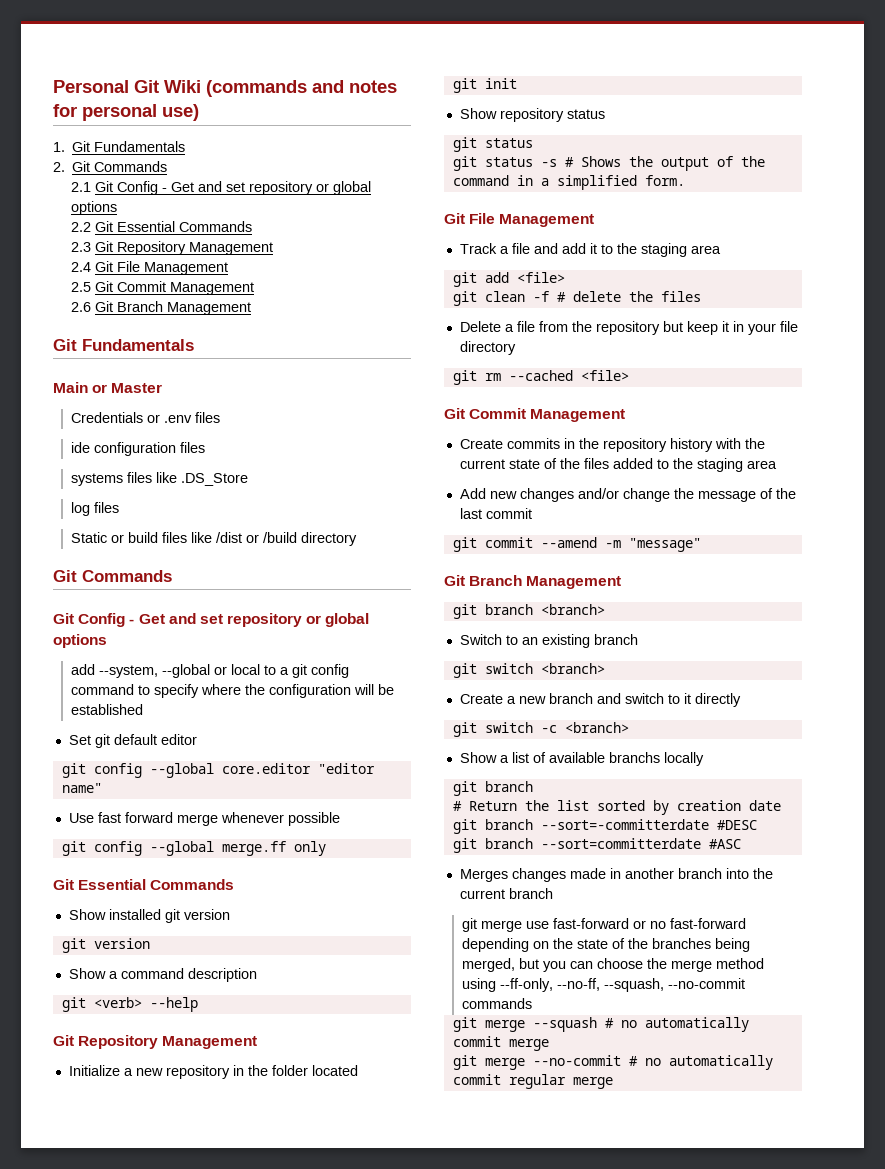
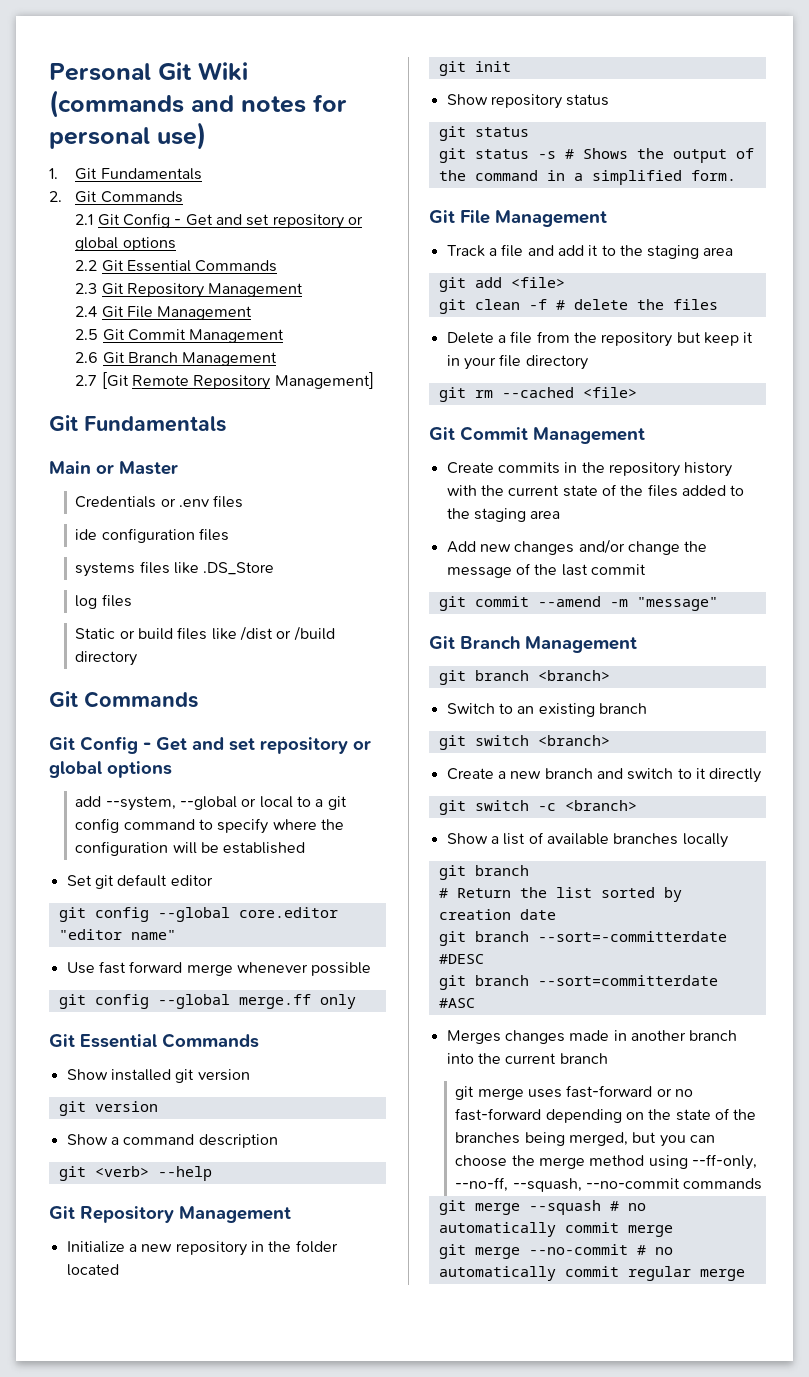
+ 2.7 [Git Remote Repository Management]
- Show a list of available branchs locally
+ Show a list of available branches locally
- git merge use fast-forward or no fast-forward depending on the state of the branches being merged, but you can choose the merge method using --ff-only, --no-ff, --squash, --no-commit commands
+ git merge uses fast-forward or no fast-forward depending on the state of the branches being merged, but you can choose the merge method using --ff-only, --no-ff, --squash, --no-commit commands

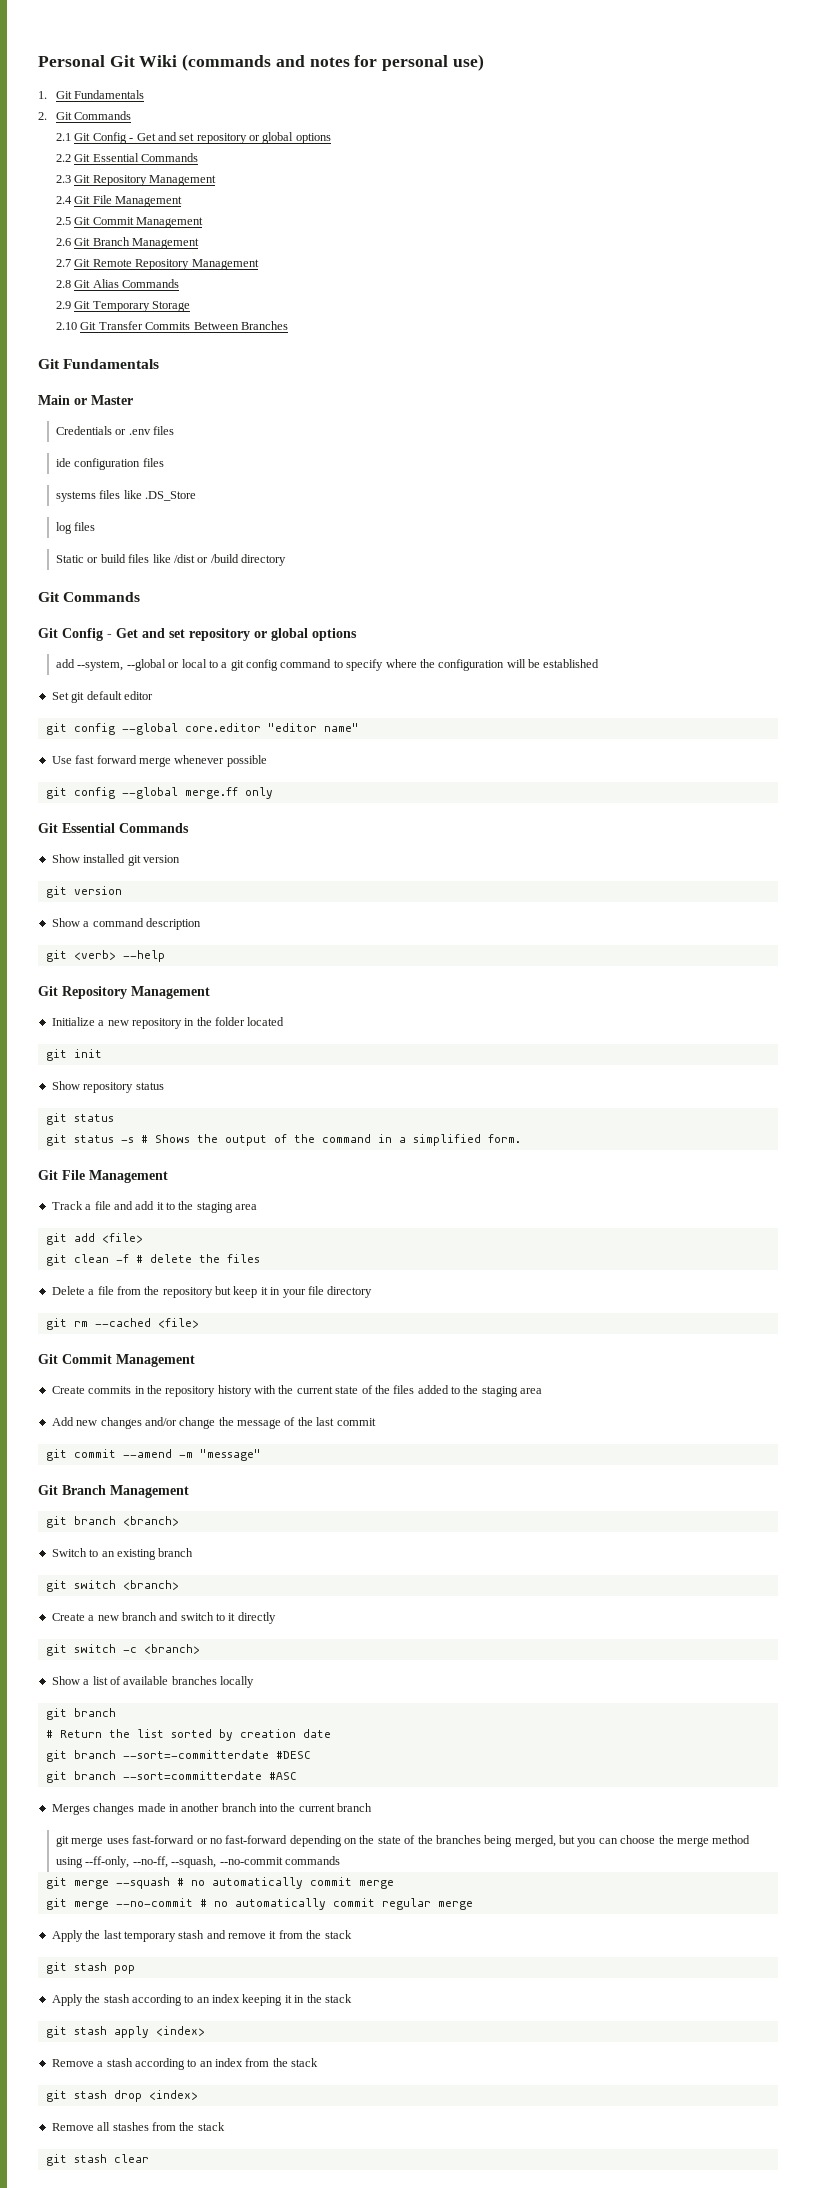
- 2.7 [Git Remote Repository Management]
+ 2.7 Git Remote Repository Management
+ 2.8 Git Alias Commands
+ 2.9 Git Temporary Storage
+ 2.10 Git Transfer Commits Between Branches
+ Apply the last temporary stash and remove it from the stack
+ git stash pop
+ Apply the stash according to an index keeping it in the stack
+ git stash apply <index>
+ Remove a stash according to an index from the stack
+ git stash drop <index>
+ Remove all stashes from the stack
+ git stash clear

